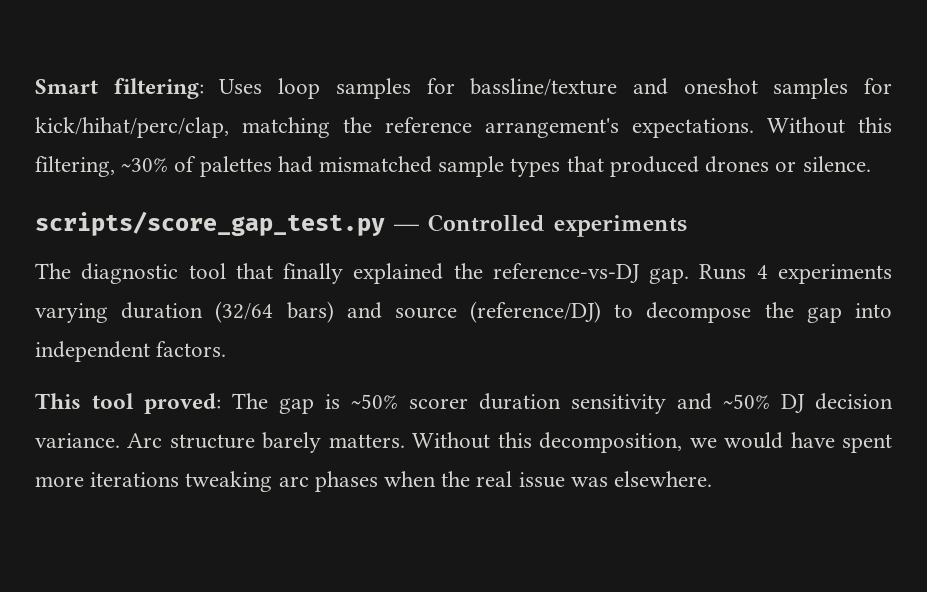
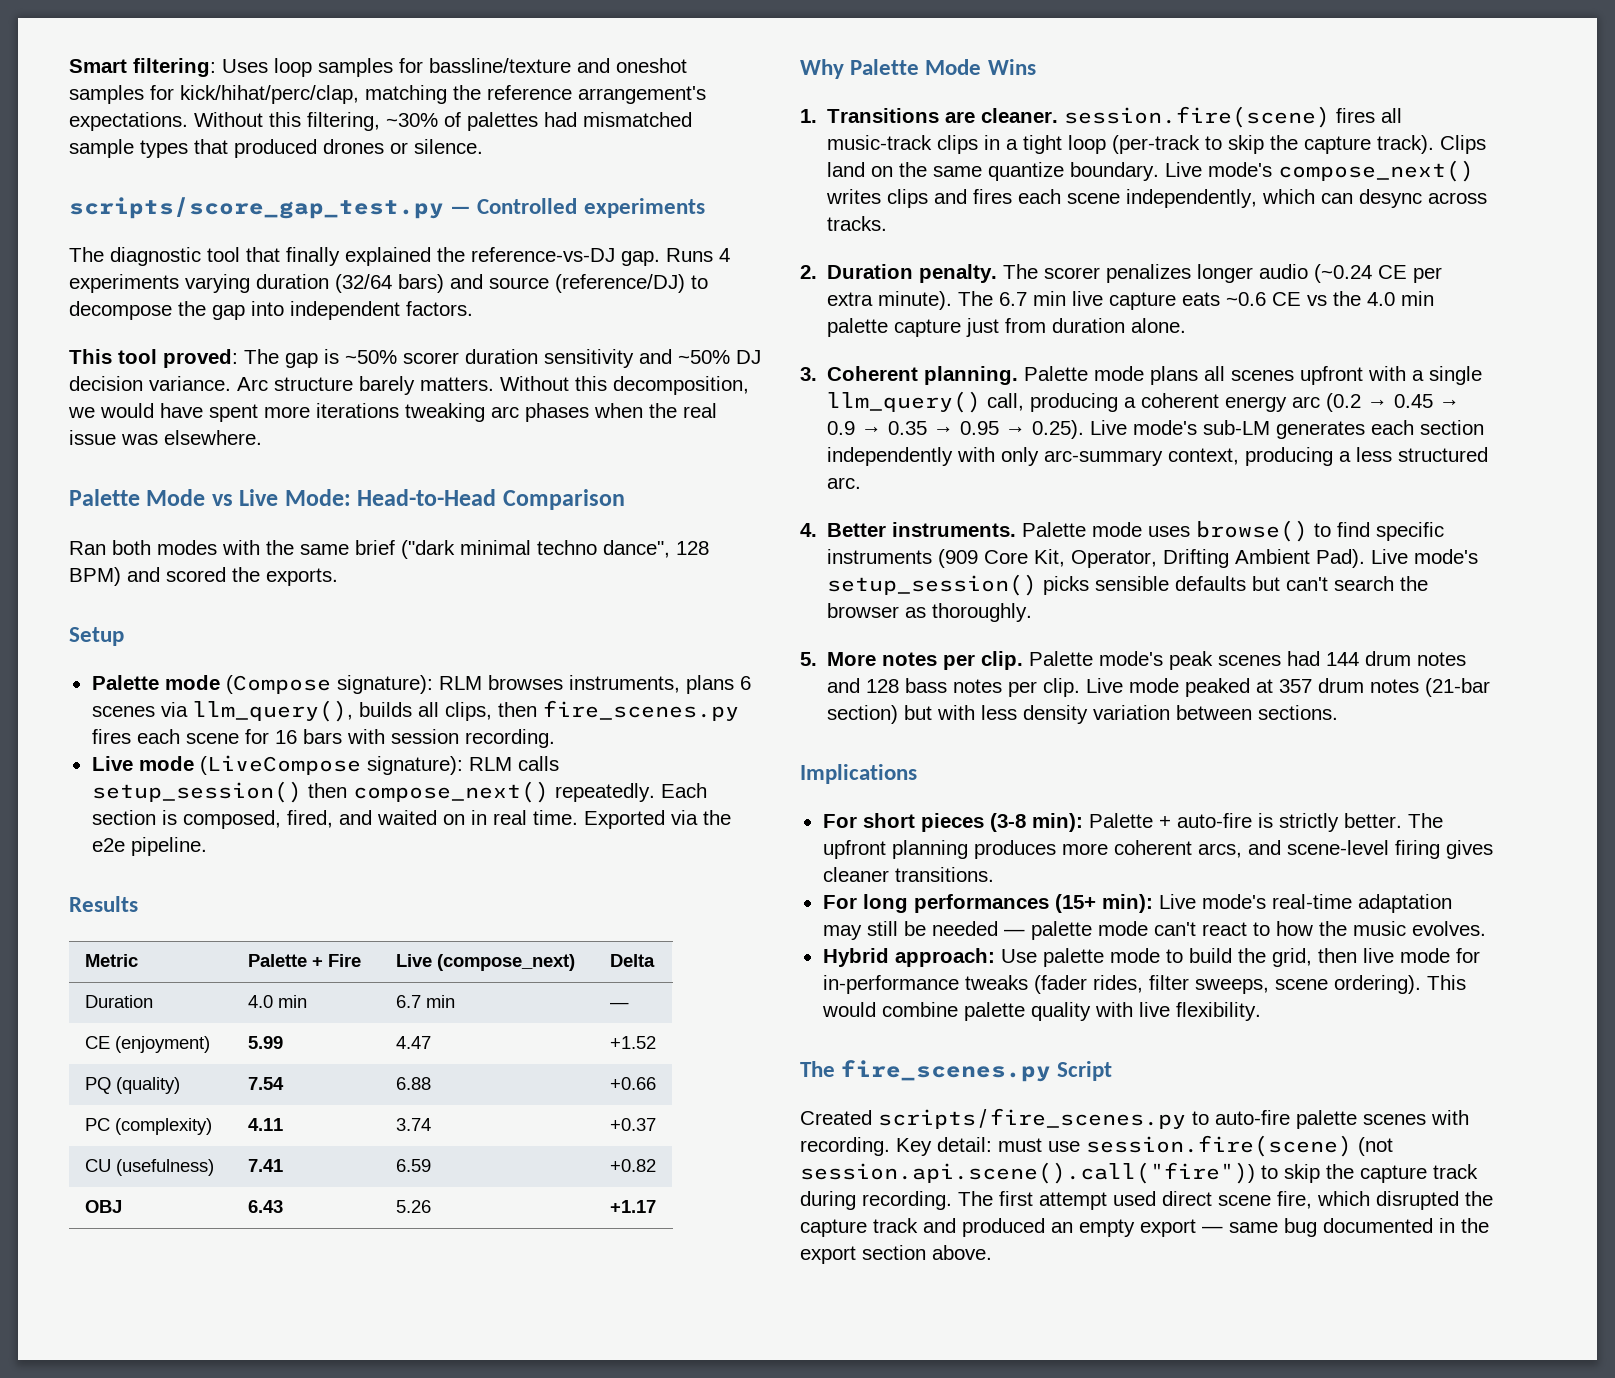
+ Palette Mode vs Live Mode: Head-to-Head Comparison
+ Ran both modes with the same brief ("dark minimal techno dance", 128 BPM) and scored the exports.
+ Setup
+ Palette mode (Compose signature): RLM browses instruments, plans 6 scenes via llm_query(), builds all clips, then fire_scenes.py fires each scene for 16 bars with session recording.
+ Live mode (LiveCompose signature): RLM calls setup_session() then compose_next() repeatedly. Each section is composed, fired, and waited on in real time. Exported via the e2e pipeline.
+ Results
+ Metric | Palette + Fire | Live (compose_next) | Delta
+ Duration | 4.0 min | 6.7 min | —
+ CE (enjoyment) | 5.99 | 4.47 | +1.52
+ PQ (quality) | 7.54 | 6.88 | +0.66
+ PC (complexity) | 4.11 | 3.74 | +0.37
+ CU (usefulness) | 7.41 | 6.59 | +0.82
+ OBJ | 6.43 | 5.26 | +1.17
+ Why Palette Mode Wins
+ 1. Transitions are cleaner. session.fire(scene) fires all music-track clips in a tight loop (per-track to skip the capture track). Clips land on the same quantize boundary. Live mode's compose_next() writes clips and fires each scene independently, which can desync across tracks.
+ 2. Duration penalty. The scorer penalizes longer audio (~0.24 CE per extra minute). The 6.7 min live capture eats ~0.6 CE vs the 4.0 min palette capture just from duration alone.
+ 3. Coherent planning. Palette mode plans all scenes upfront with a single llm_query() call, producing a coherent energy arc (0.2 → 0.45 → 0.9 → 0.35 → 0.95 → 0.25). Live mode's sub-LM generates each section independently with only arc-summary context, producing a less structured arc.
+ 4. Better instruments. Palette mode uses browse() to find specific instruments (909 Core Kit, Operator, Drifting Ambient Pad). Live mode's setup_session() picks sensible defaults but can't search the browser as thoroughly.
+ 5. More notes per clip. Palette mode's peak scenes had 144 drum notes and 128 bass notes per clip. Live mode peaked at 357 drum notes (21-bar section) but with less density variation between sections.
+ Implications
+ For short pieces (3-8 min): Palette + auto-fire is strictly better. The upfront planning produces more coherent arcs, and scene-level firing gives cleaner transitions.
+ For long performances (15+ min): Live mode's real-time adaptation may still be needed — palette mode can't react to how the music evolves.
+ Hybrid approach: Use palette mode to build the grid, then live mode for in-performance tweaks (fader rides, filter sweeps, scene ordering). This would combine palette quality with live flexibility.
+ The fire_scenes.py Script
+ Created scripts/fire_scenes.py to auto-fire palette scenes with recording. Key detail: must use session.fire(scene) (not session.api.scene().call("fire")) to skip the capture track during recording. The first attempt used direct scene fire, which disrupted the capture track and produced an empty export — same bug documented in the export section above.

